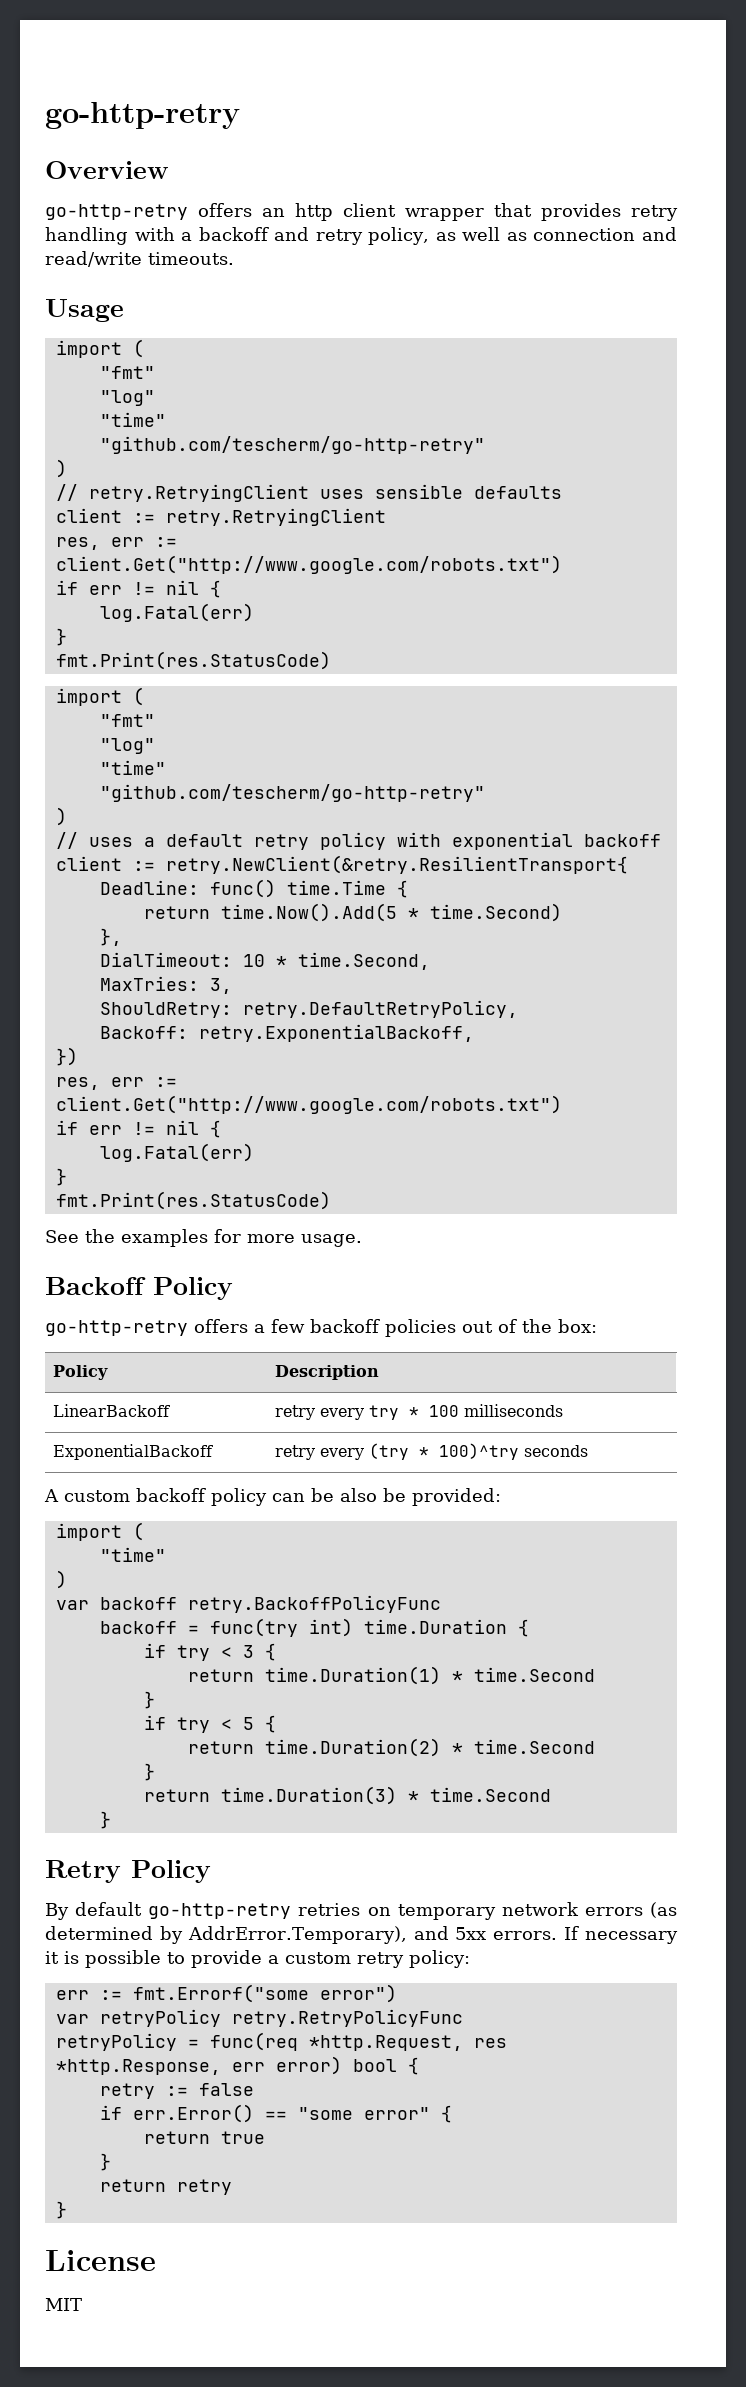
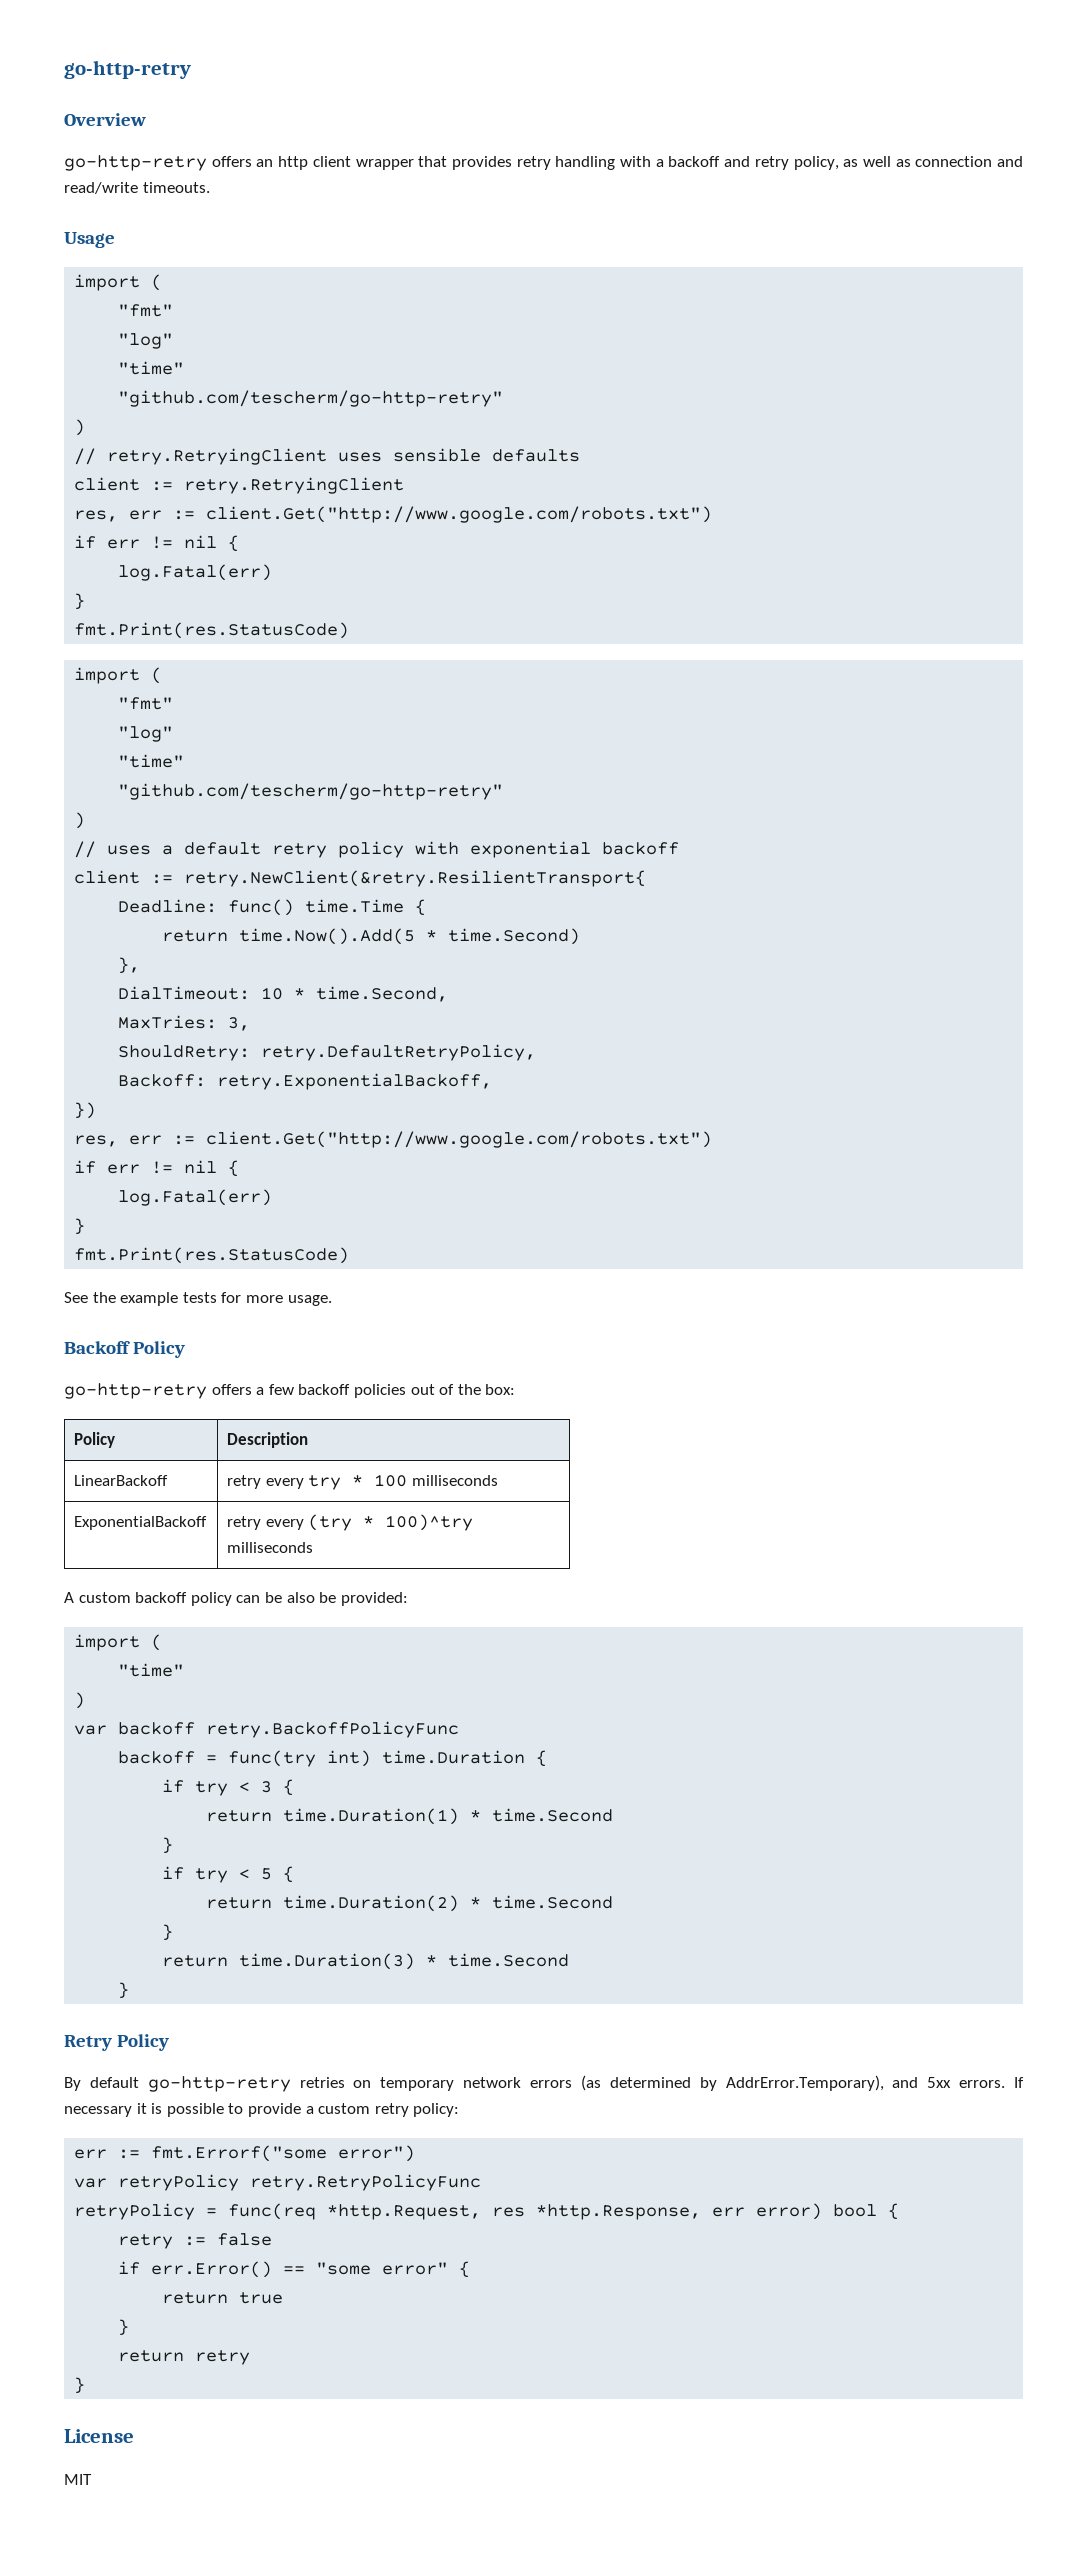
- See the examples for more usage.
+ See the example tests for more usage.
- ExponentialBackoff | retry every (try * 100)^try seconds
+ ExponentialBackoff | retry every (try * 100)^try milliseconds

